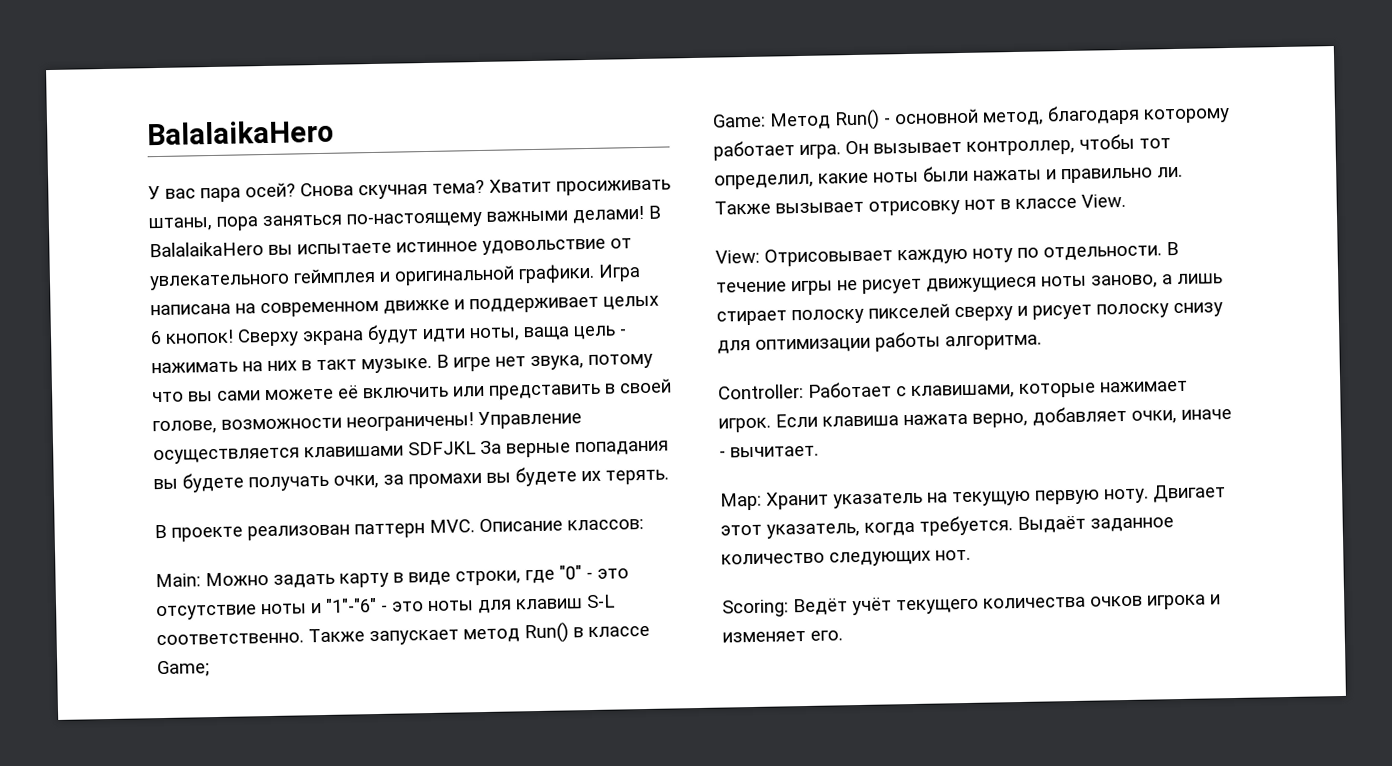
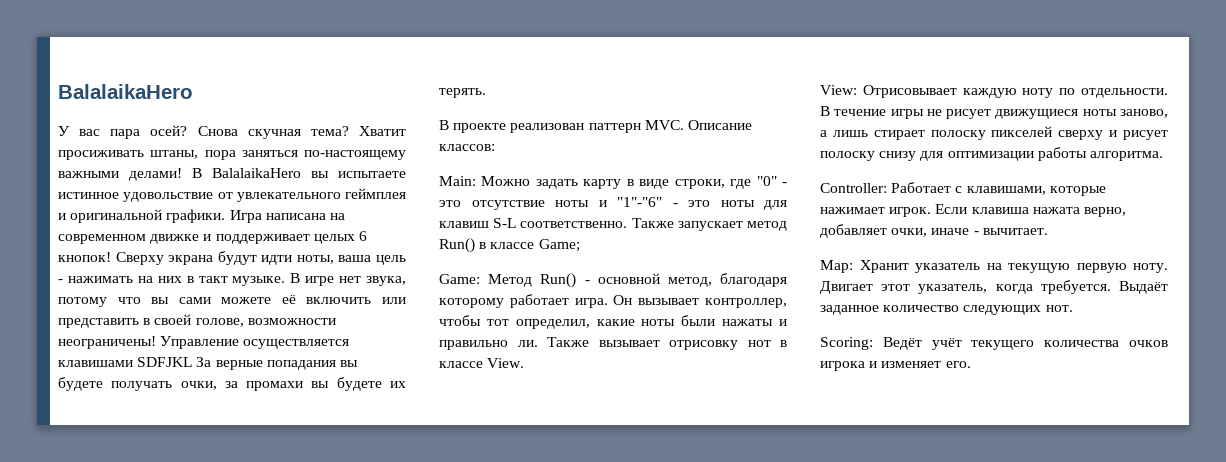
- Сверху экрана будут идти ноты, ваща цель - нажимать на них в такт музыке.
+ Сверху экрана будут идти ноты, ваша цель - нажимать на них в такт музыке.

